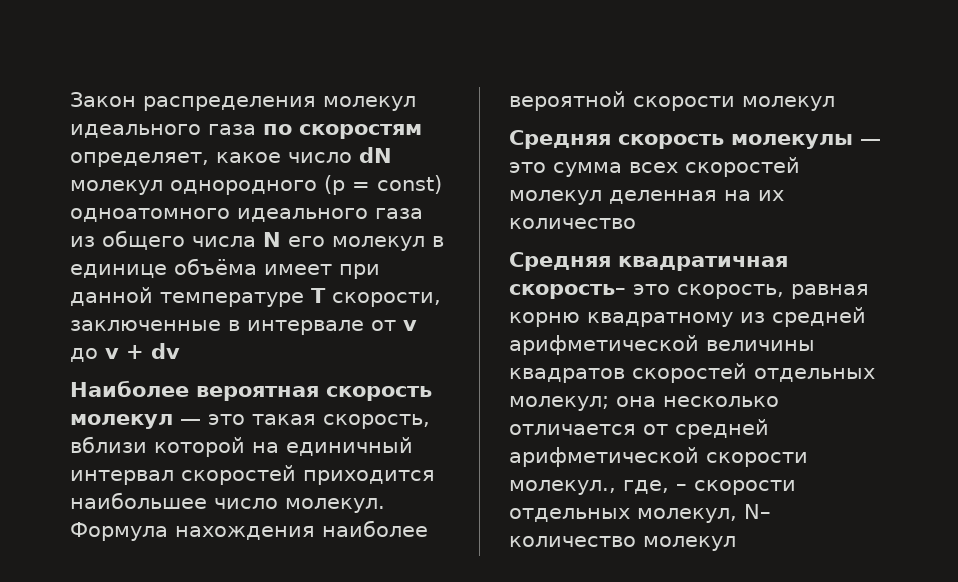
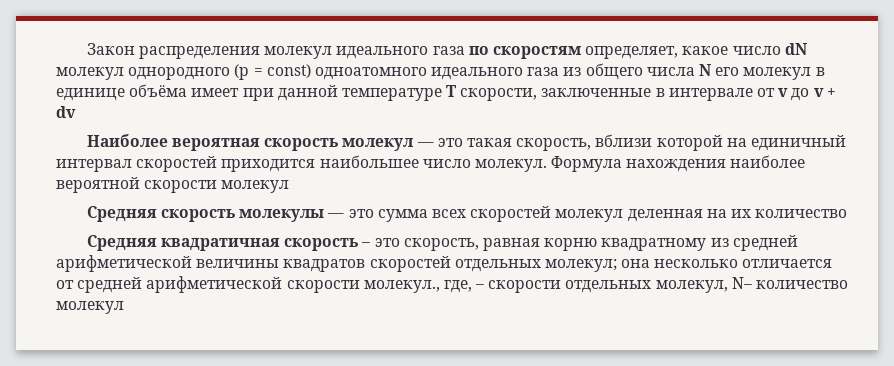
- Средняя квадратичная скорость– это скорость, равная корню квадратному из средней арифметической величины квадратов скоростей отдельных молекул; она несколько отличается от средней арифметической скорости молекул., где, – скорости отдельных молекул, N– количество молекул
+ Средняя квадратичная скорость – это скорость, равная корню квадратному из средней арифметической величины квадратов скоростей отдельных молекул; она несколько отличается от средней арифметической скорости молекул., где, – скорости отдельных молекул, N– количество молекул

